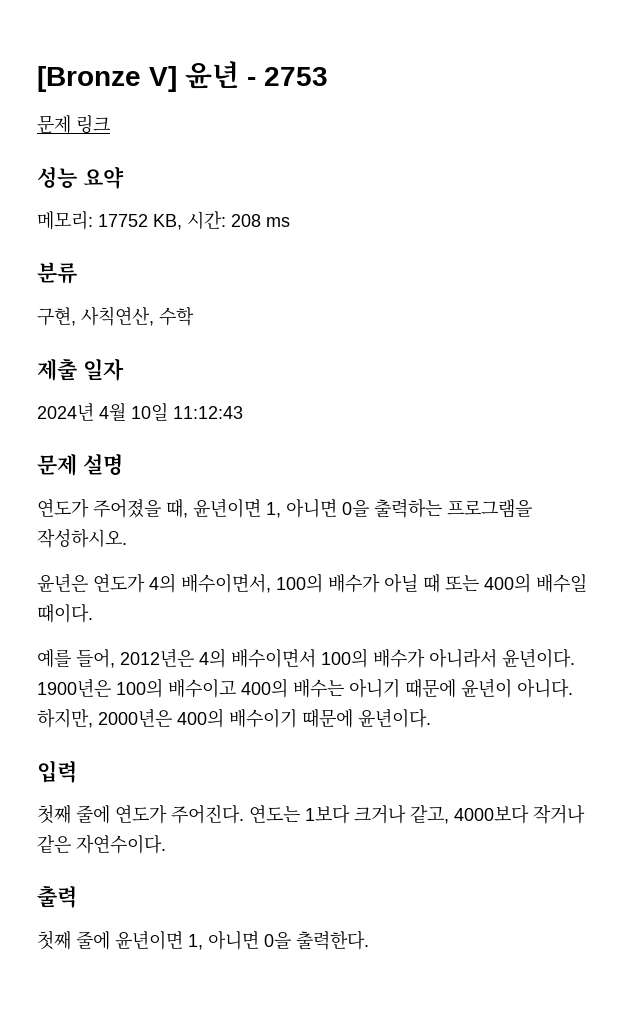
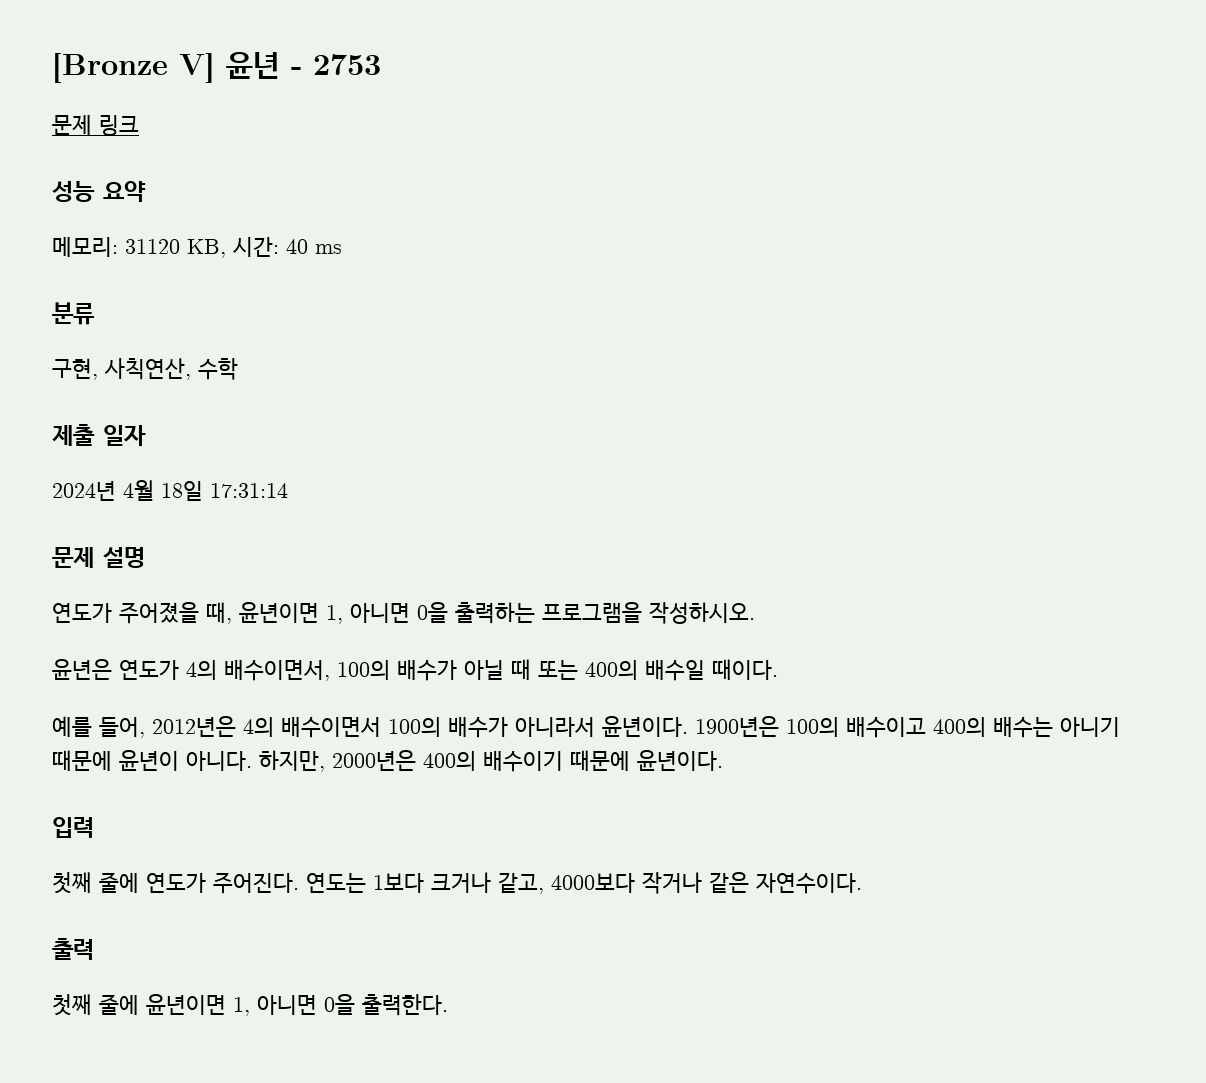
- 메모리: 17752 KB, 시간: 208 ms
+ 메모리: 31120 KB, 시간: 40 ms
- 2024년 4월 10일 11:12:43
+ 2024년 4월 18일 17:31:14

